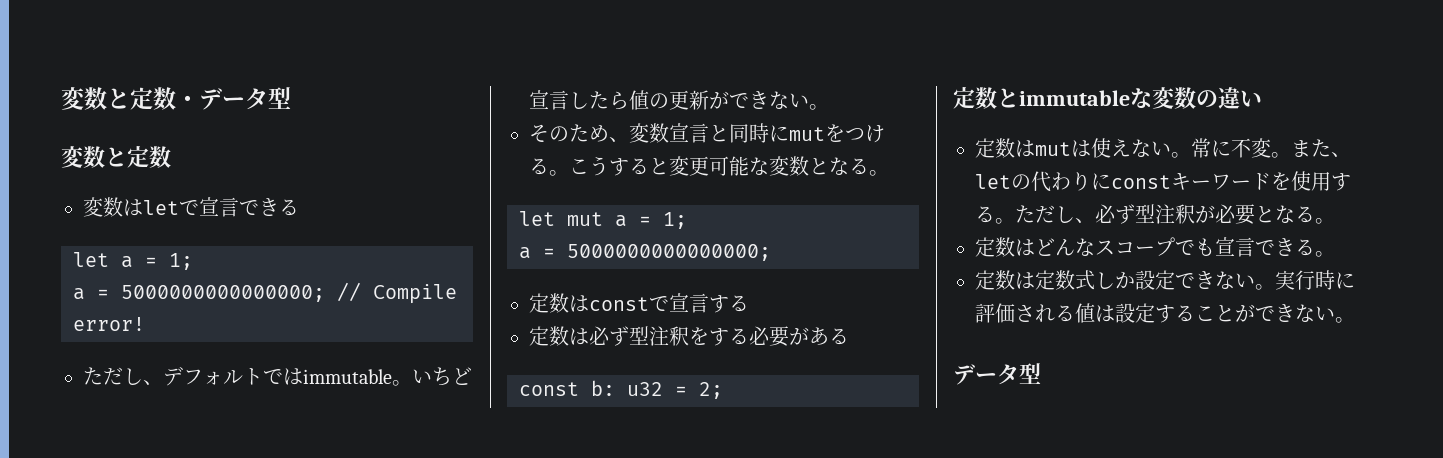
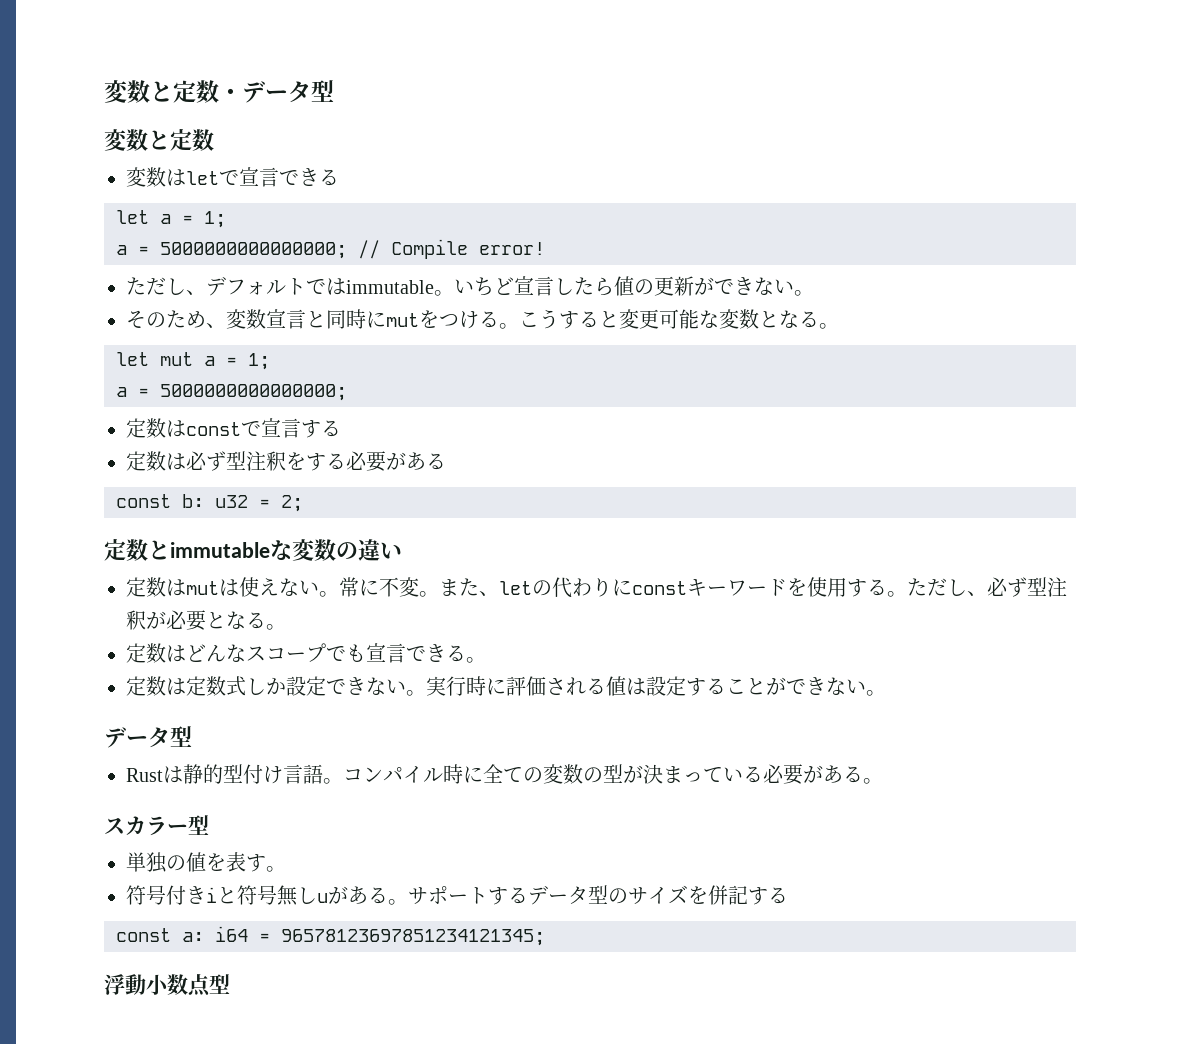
+ Rustは静的型付け言語。コンパイル時に全ての変数の型が決まっている必要がある。
+ スカラー型
+ 単独の値を表す。
+ 符号付きiと符号無しuがある。サポートするデータ型のサイズを併記する
+ const a: i64 = 96578123697851234121345;
+ 浮動小数点型

